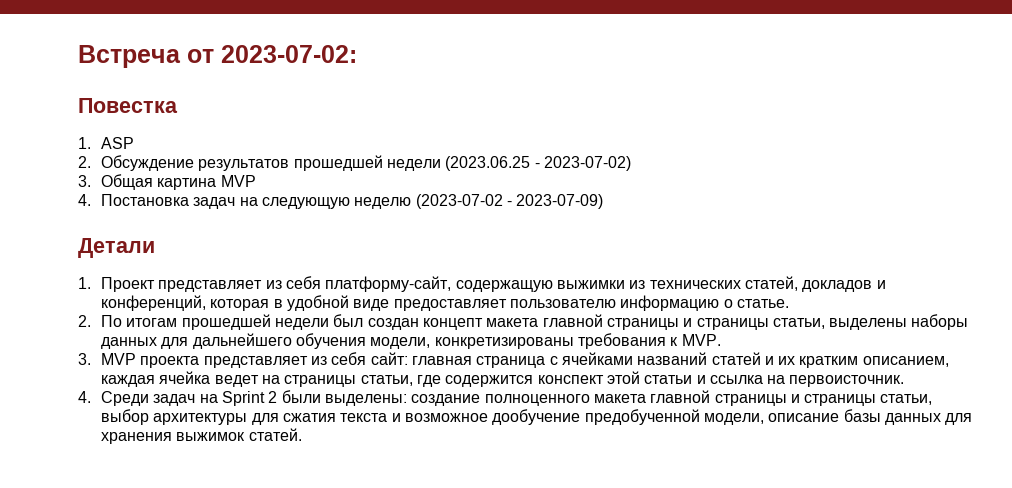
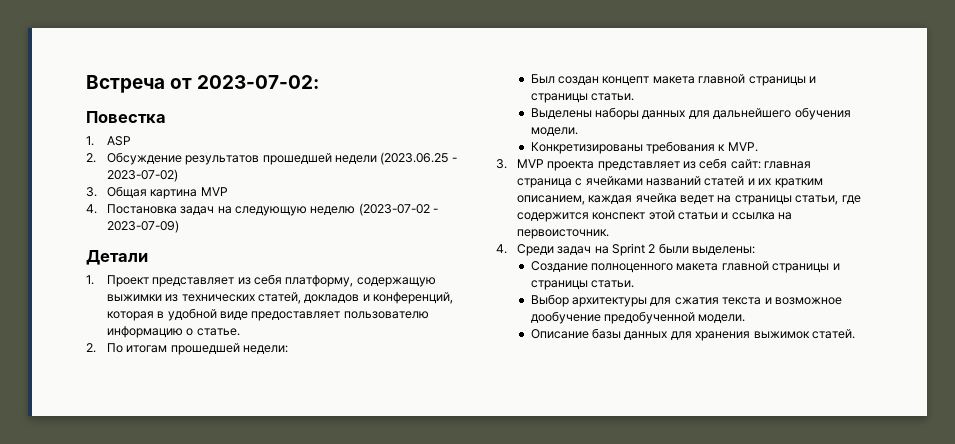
- 1. Проект представляет из себя платформу-сайт, содержащую выжимки из технических статей, докладов и конференций, которая в удобной виде предоставляет пользователю информацию о статье.
+ 1. Проект представляет из себя платформу, содержащую выжимки из технических статей, докладов и конференций, которая в удобной виде предоставляет пользователю информацию о статье.
- 2. По итогам прошедшей недели был создан концепт макета главной страницы и страницы статьи, выделены наборы данных для дальнейшего обучения модели, конкретизированы требования к MVP.
+ 2. По итогам прошедшей недели:
+ Был создан концепт макета главной страницы и страницы статьи.
+ Выделены наборы данных для дальнейшего обучения модели.
+ Конкретизированы требования к MVP.
- 4. Среди задач на Sprint 2 были выделены: создание полноценного макета главной страницы и страницы статьи, выбор архитектуры для сжатия текста и возможное дообучение предобученной модели, описание базы данных для хранения выжимок статей.
+ 4. Среди задач на Sprint 2 были выделены:
+ Создание полноценного макета главной страницы и страницы статьи.
+ Выбор архитектуры для сжатия текста и возможное дообучение предобученной модели.
+ Описание базы данных для хранения выжимок статей.

